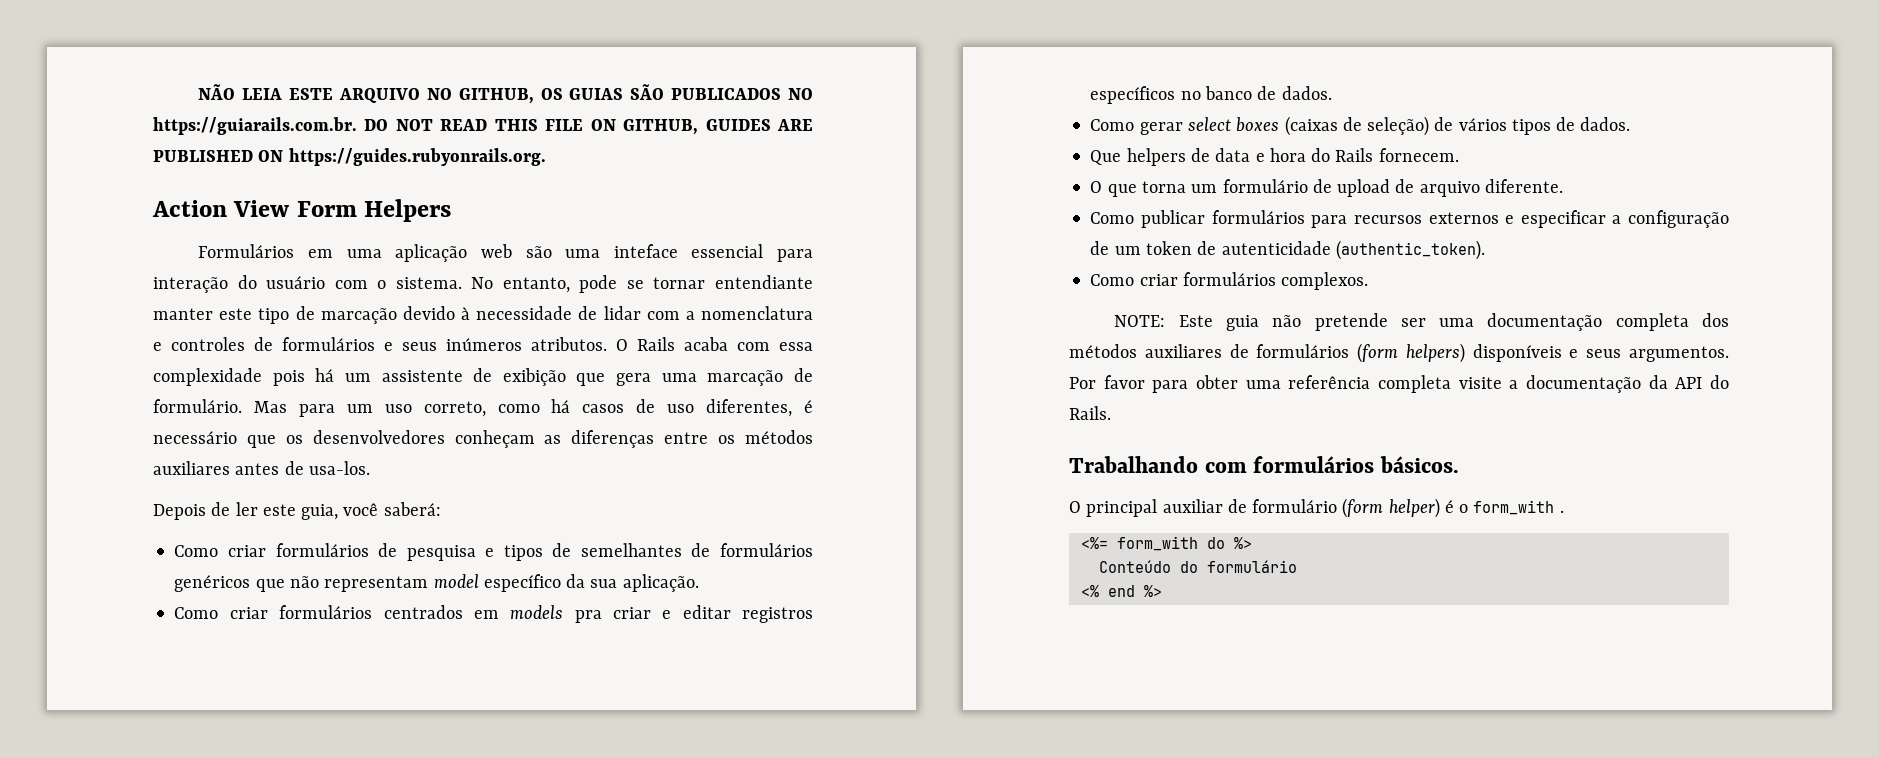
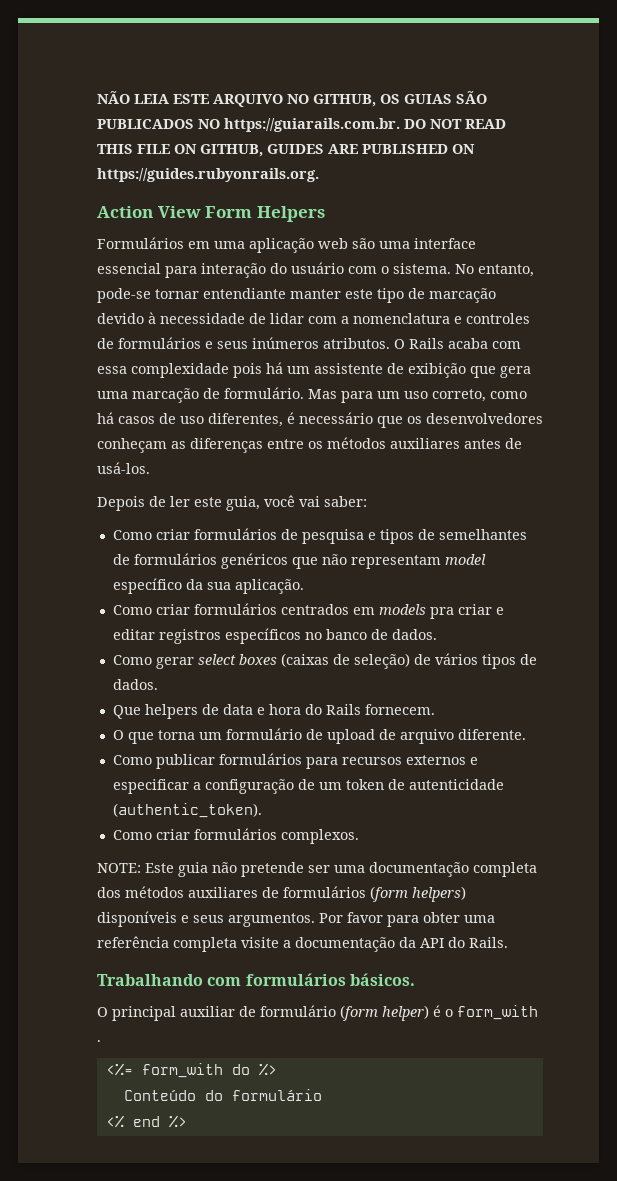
- Formulários em uma aplicação web são uma inteface essencial para interação do usuário com o sistema.
+ Formulários em uma aplicação web são uma interface essencial para interação do usuário com o sistema.
- No entanto, pode se tornar entendiante manter este tipo de marcação devido à necessidade de lidar com a nomenclatura e controles de formulários e seus inúmeros atributos.
+ No entanto, pode-se tornar entendiante manter este tipo de marcação devido à necessidade de lidar com a nomenclatura e controles de formulários e seus inúmeros atributos.
- Mas para um uso correto, como há casos de uso diferentes, é necessário que os desenvolvedores conheçam as diferenças entre os métodos auxiliares antes de usa-los.
+ Mas para um uso correto, como há casos de uso diferentes, é necessário que os desenvolvedores conheçam as diferenças entre os métodos auxiliares antes de usá-los.
- Depois de ler este guia, você saberá:
+ Depois de ler este guia, você vai saber:

